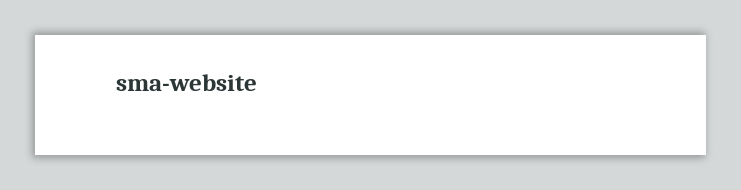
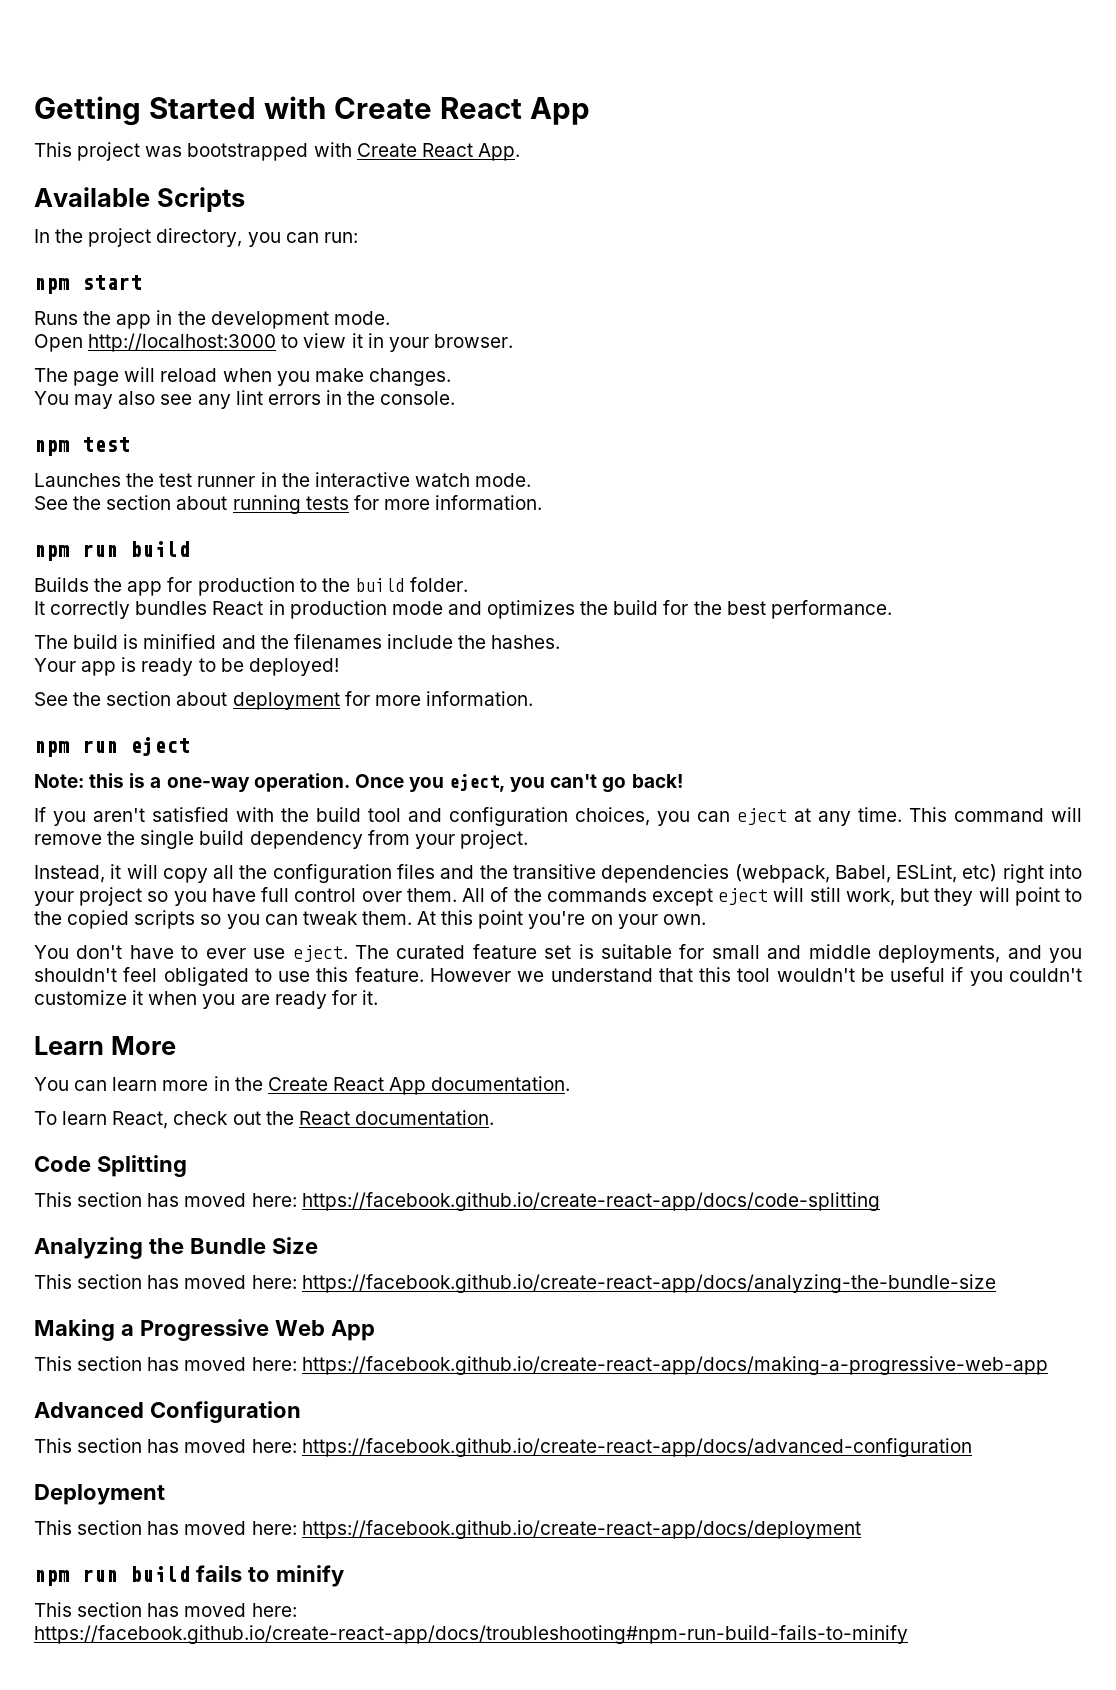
- sma-website
+ Getting Started with Create React App
+ This project was bootstrapped with Create React App.
+ Available Scripts
+ In the project directory, you can run:
+ npm start
+ Runs the app in the development mode.
+ Open http://localhost:3000 to view it in your browser.
+ The page will reload when you make changes.
+ You may also see any lint errors in the console.
+ npm test
+ Launches the test runner in the interactive watch mode.
+ See the section about running tests for more information.
+ npm run build
+ Builds the app for production to the build folder.
+ It correctly bundles React in production mode and optimizes the build for the best performance.
+ The build is minified and the filenames include the hashes.
+ Your app is ready to be deployed!
+ See the section about deployment for more information.
+ npm run eject
+ Note: this is a one-way operation. Once you eject, you can't go back!
+ If you aren't satisfied with the build tool and configuration choices, you can eject at any time. This command will remove the single build dependency from your project.
+ Instead, it will copy all the configuration files and the transitive dependencies (webpack, Babel, ESLint, etc) right into your project so you have full control over them. All of the commands except eject will still work, but they will point to the copied scripts so you can tweak them. At this point you're on your own.
+ You don't have to ever use eject. The curated feature set is suitable for small and middle deployments, and you shouldn't feel obligated to use this feature. However we understand that this tool wouldn't be useful if you couldn't customize it when you are ready for it.
+ Learn More
+ You can learn more in the Create React App documentation.
+ To learn React, check out the React documentation.
+ Code Splitting
+ This section has moved here: https://facebook.github.io/create-react-app/docs/code-splitting
+ Analyzing the Bundle Size
+ This section has moved here: https://facebook.github.io/create-react-app/docs/analyzing-the-bundle-size
+ Making a Progressive Web App
+ This section has moved here: https://facebook.github.io/create-react-app/docs/making-a-progressive-web-app
+ Advanced Configuration
+ This section has moved here: https://facebook.github.io/create-react-app/docs/advanced-configuration
+ Deployment
+ This section has moved here: https://facebook.github.io/create-react-app/docs/deployment
+ npm run build fails to minify
+ This section has moved here: https://facebook.github.io/create-react-app/docs/troubleshooting#npm-run-build-fails-to-minify

